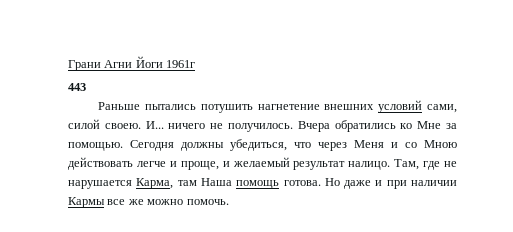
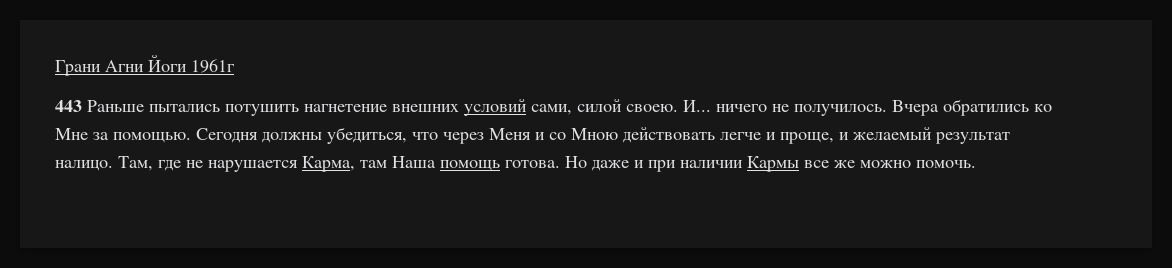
- 443
- Раньше пытались потушить нагнетение внешних условий сами, силой своею.
+ 443 Раньше пытались потушить нагнетение внешних условий сами, силой своею.

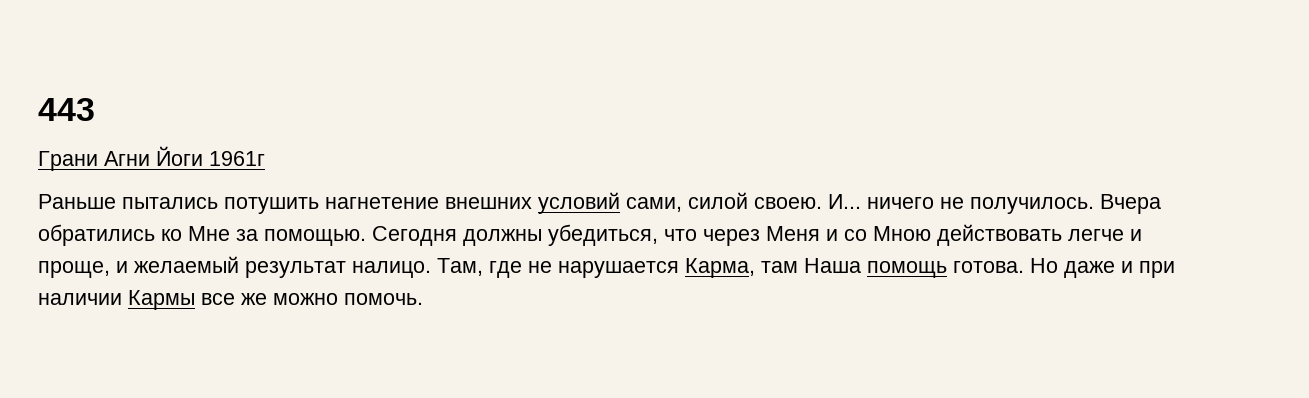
+ 443
- 443 Раньше пытались потушить нагнетение внешних условий сами, силой своею.
+ Раньше пытались потушить нагнетение внешних условий сами, силой своею.

